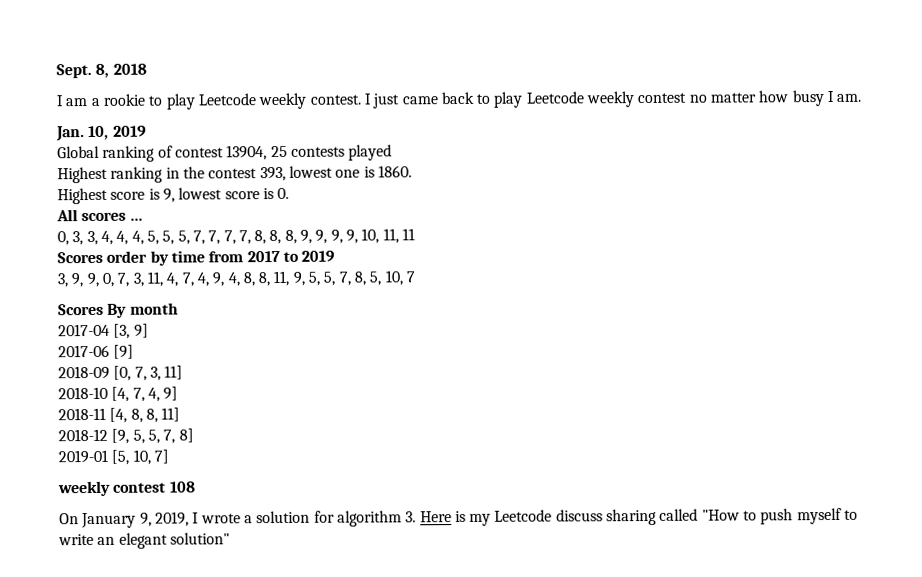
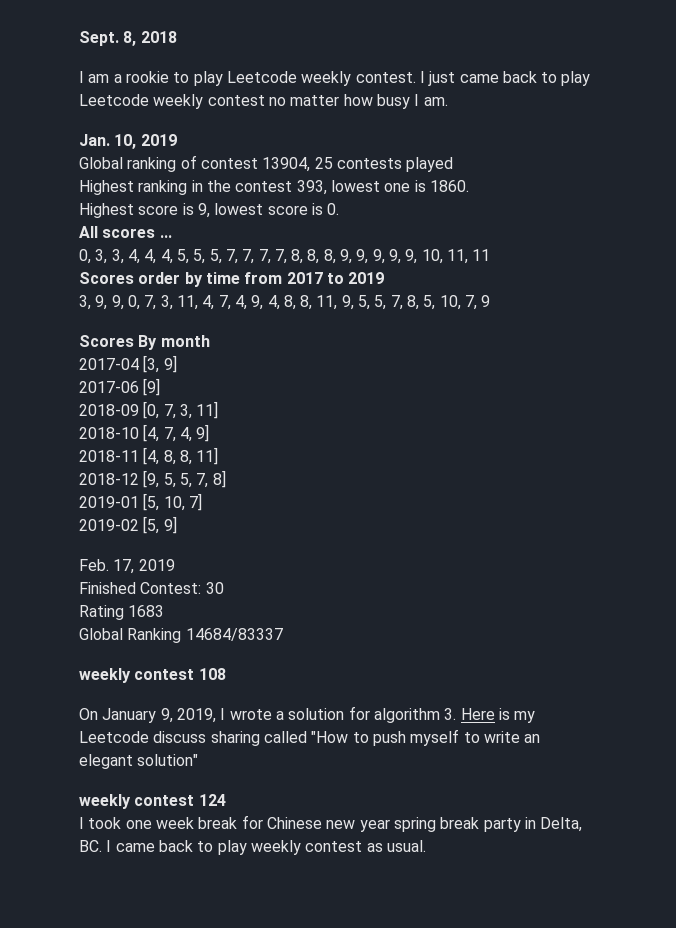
- 0, 3, 3, 4, 4, 4, 5, 5, 5, 7, 7, 7, 7, 8, 8, 8, 9, 9, 9, 9, 10, 11, 11
+ 0, 3, 3, 4, 4, 4, 5, 5, 5, 7, 7, 7, 7, 8, 8, 8, 9, 9, 9, 9, 9, 10, 11, 11
- 3, 9, 9, 0, 7, 3, 11, 4, 7, 4, 9, 4, 8, 8, 11, 9, 5, 5, 7, 8, 5, 10, 7
+ 3, 9, 9, 0, 7, 3, 11, 4, 7, 4, 9, 4, 8, 8, 11, 9, 5, 5, 7, 8, 5, 10, 7, 9
+ 2019-02 [5, 9]
+ Feb. 17, 2019
+ Finished Contest: 30
+ Rating 1683
+ Global Ranking 14684/83337
+ weekly contest 124
+ I took one week break for Chinese new year spring break party in Delta, BC. I came back to play weekly contest as usual.

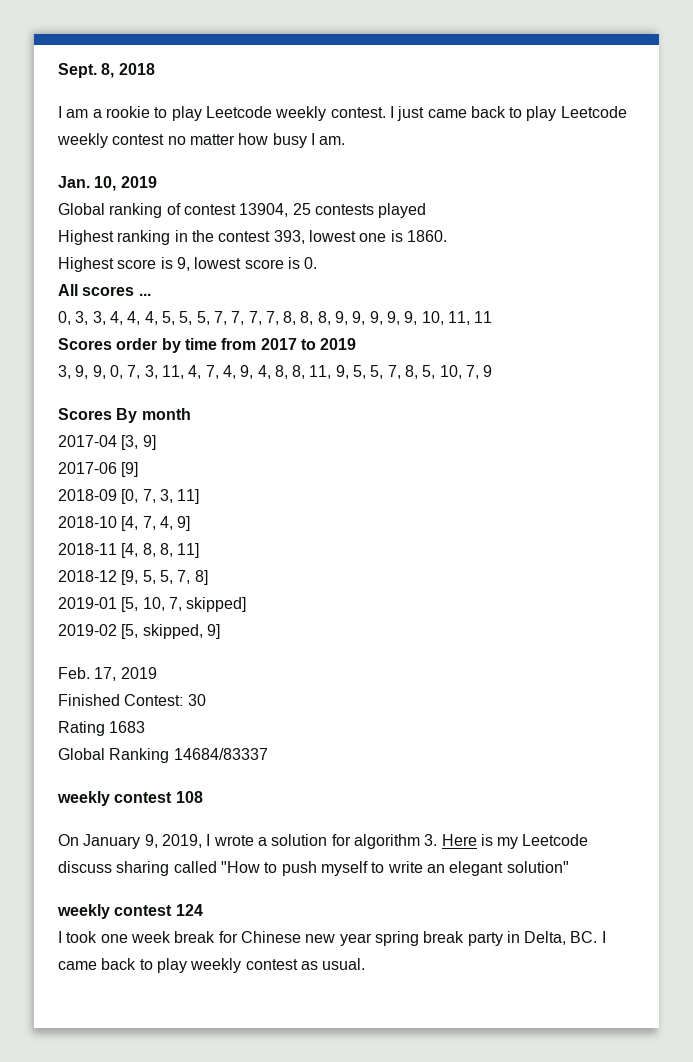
- 2019-01 [5, 10, 7]
+ 2019-01 [5, 10, 7, skipped]
- 2019-02 [5, 9]
+ 2019-02 [5, skipped, 9]

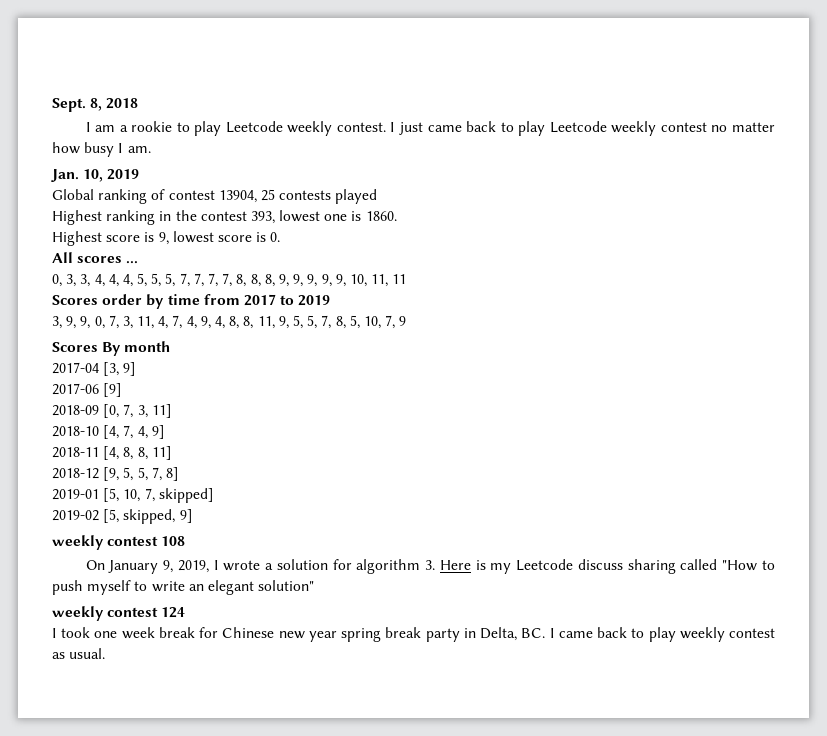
- Feb. 17, 2019
- Finished Contest: 30
- Rating 1683
- Global Ranking 14684/83337

